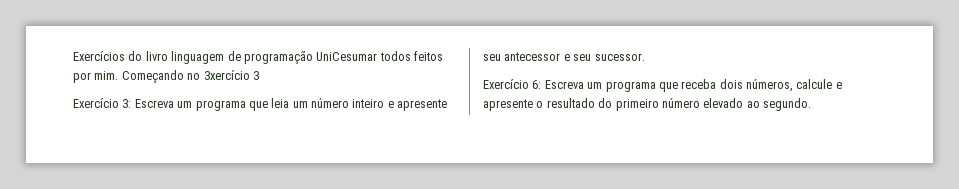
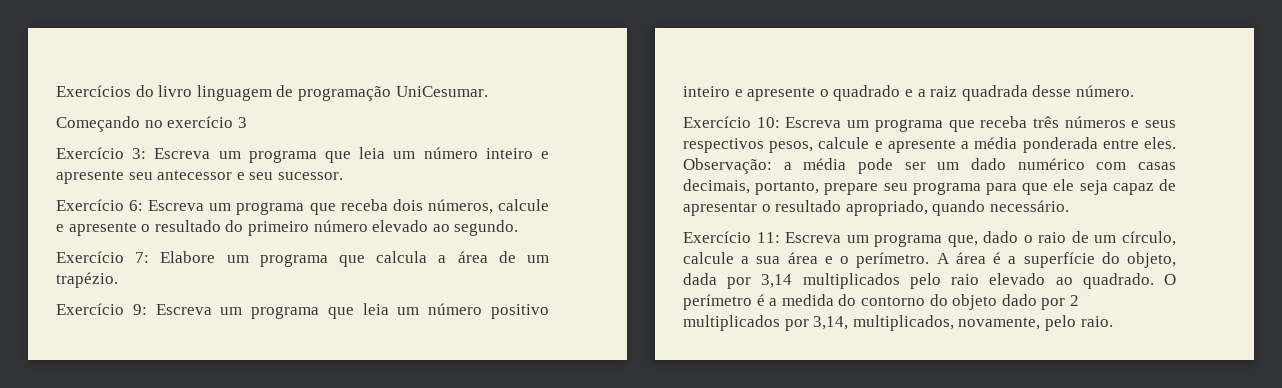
- Exercícios do livro linguagem de programação UniCesumar todos feitos por mim. Começando no 3xercício 3
+ Exercícios do livro linguagem de programação UniCesumar.
+ Começando no exercício 3
+ Exercício 7: Elabore um programa que calcula a área de um trapézio.
+ Exercício 9: Escreva um programa que leia um número positivo inteiro e apresente o quadrado e a raiz quadrada desse número.
+ Exercício 10: Escreva um programa que receba três números e seus respectivos pesos, calcule e apresente a média ponderada entre eles. Observação: a média pode ser um dado numérico com casas decimais, portanto, prepare seu programa para que ele seja capaz de apresentar o resultado apropriado, quando necessário.
+ Exercício 11: Escreva um programa que, dado o raio de um círculo, calcule a sua área e o perímetro. A área é a superfície do objeto, dada por 3,14 multiplicados pelo raio elevado ao quadrado. O perímetro é a medida do contorno do objeto dado por 2 multiplicados por 3,14, multiplicados, novamente, pelo raio.

